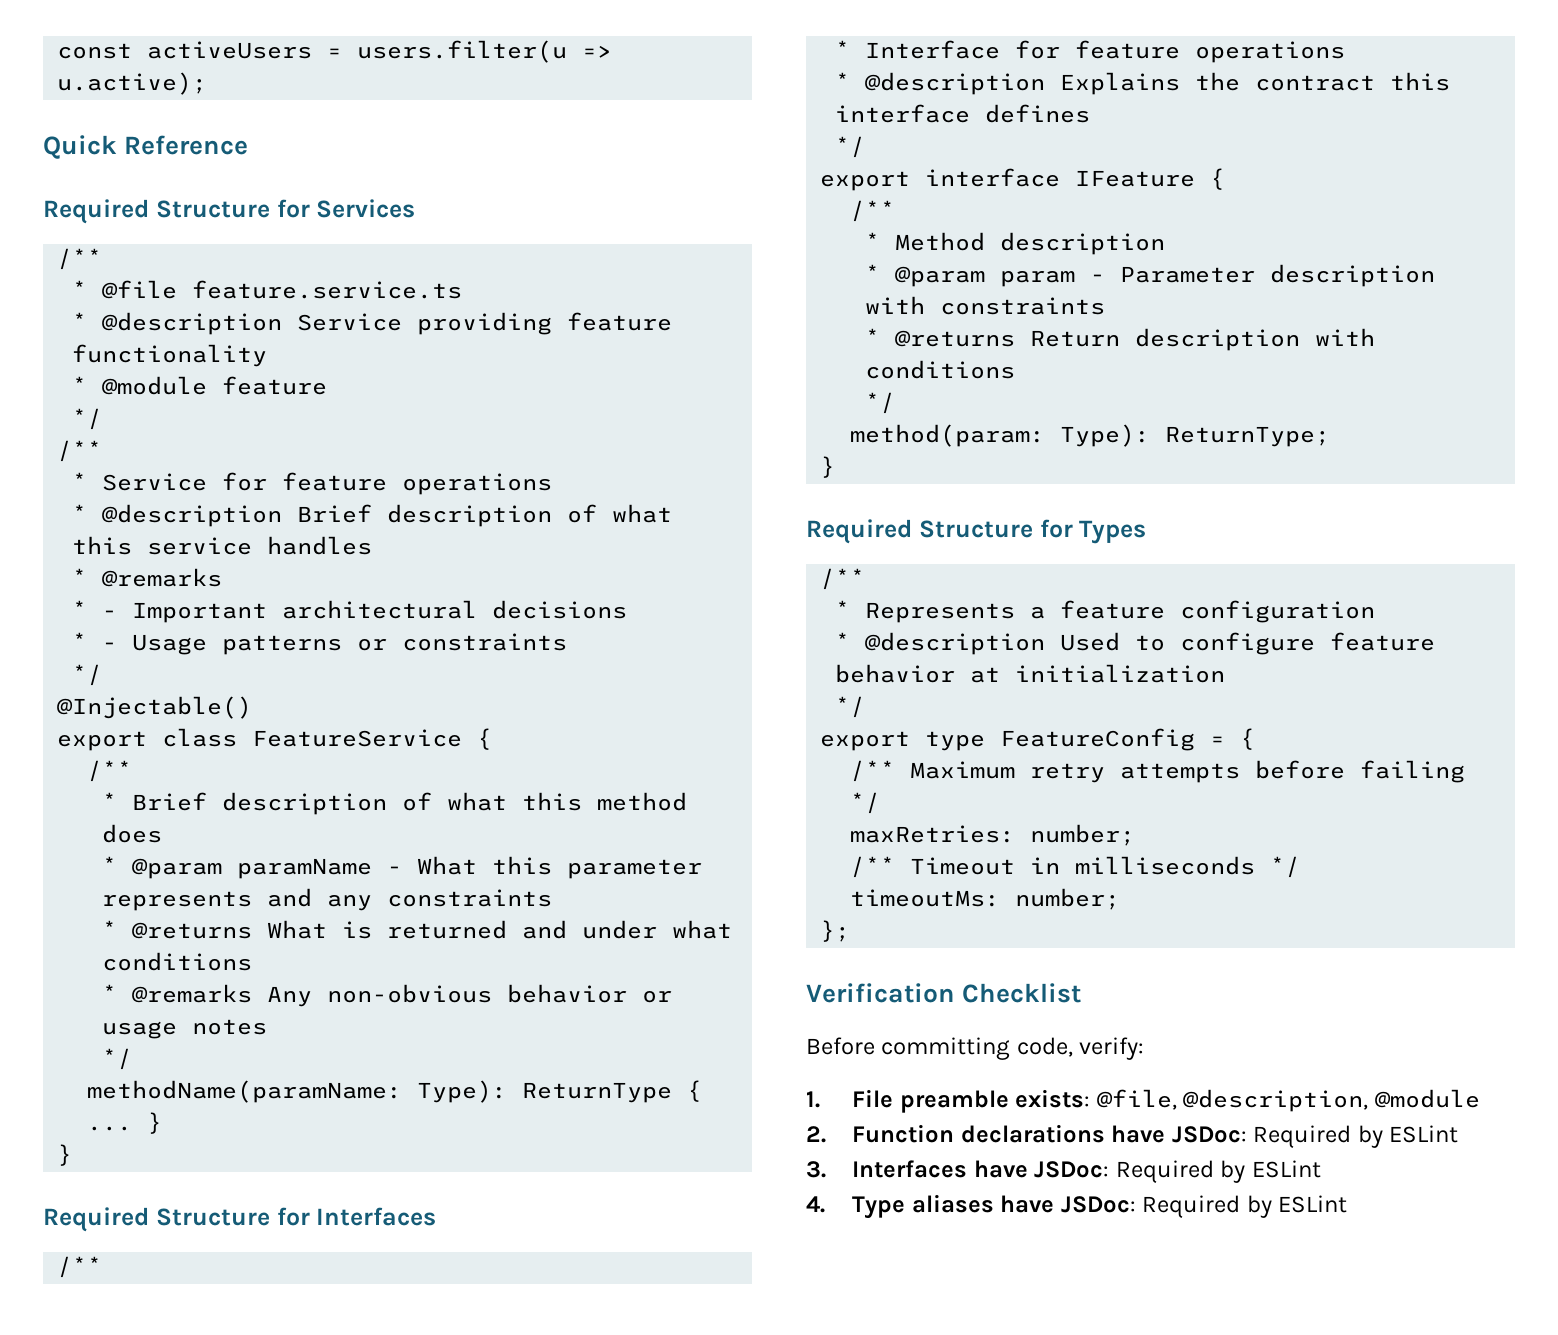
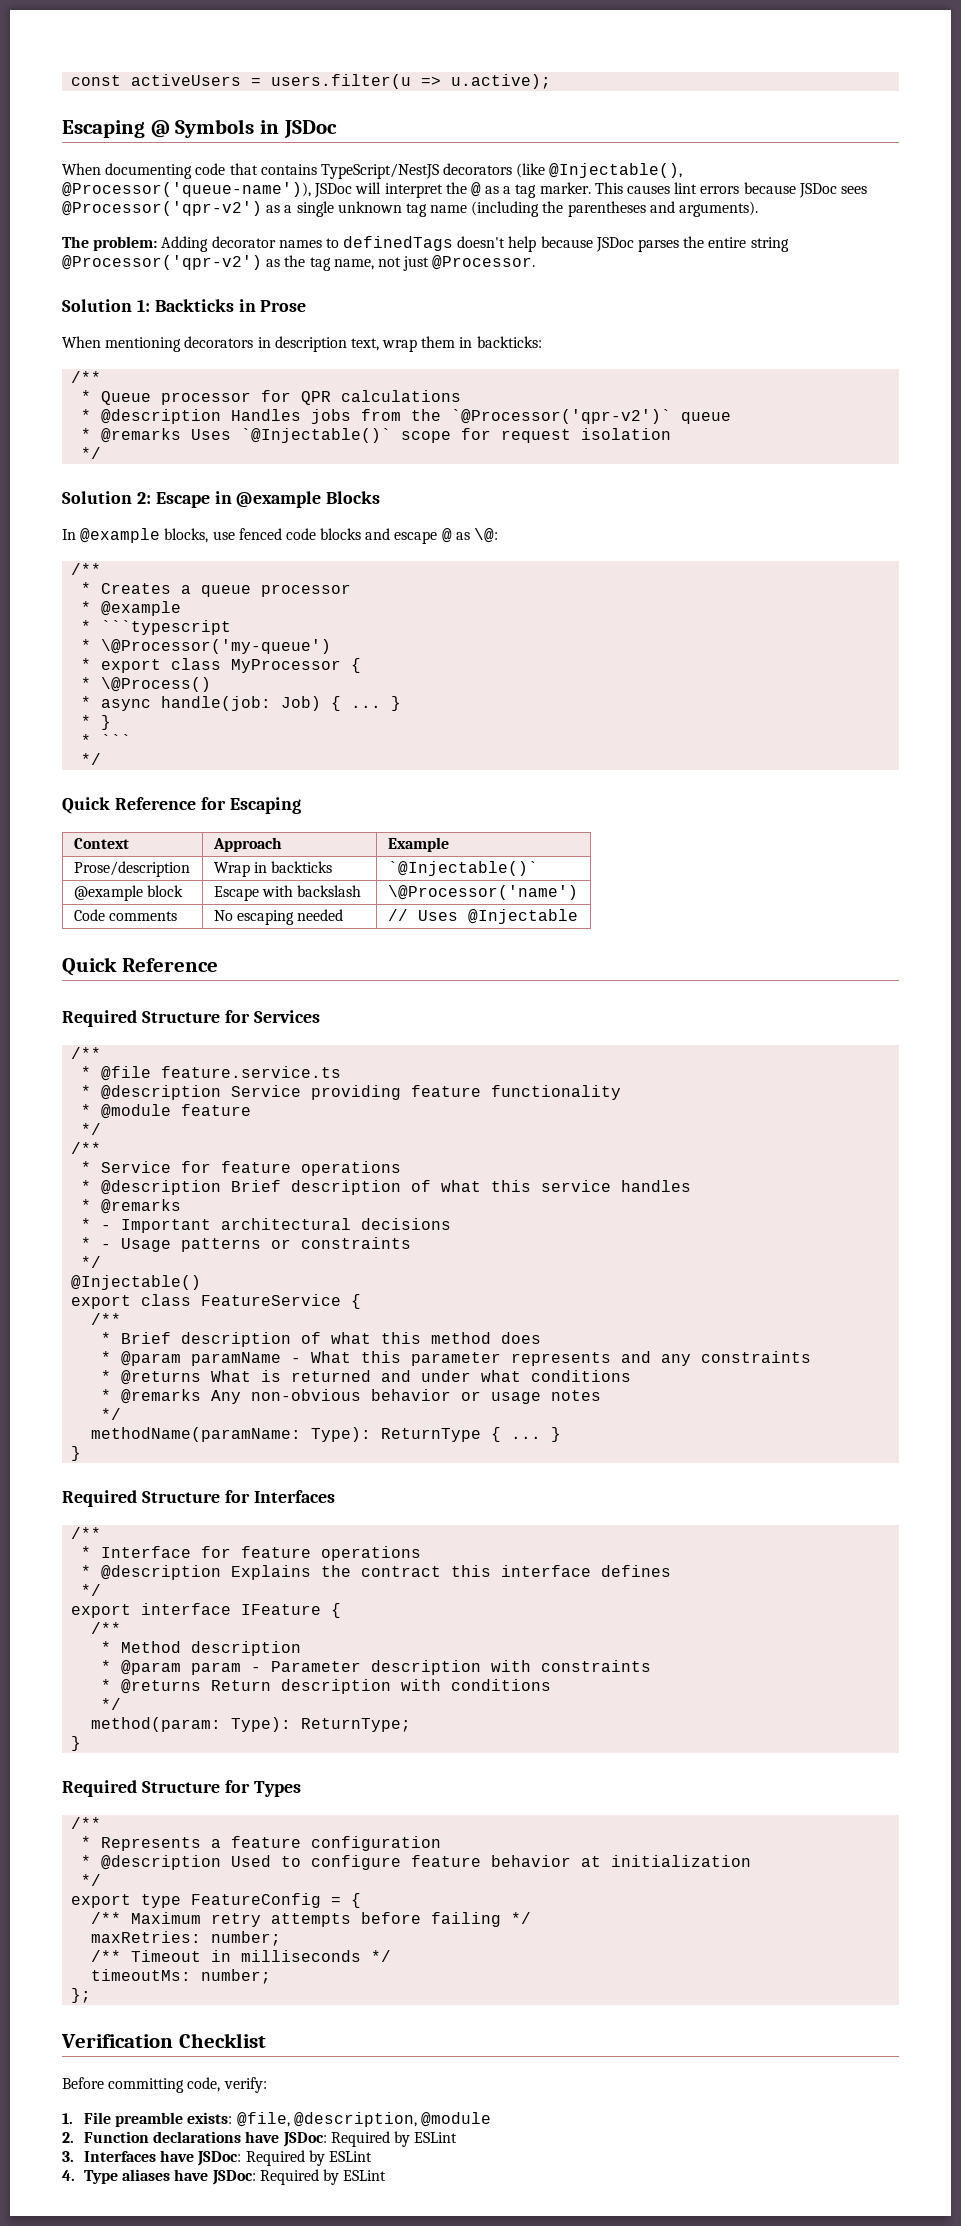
+ Escaping @ Symbols in JSDoc
+ When documenting code that contains TypeScript/NestJS decorators (like @Injectable(), @Processor('queue-name')), JSDoc will interpret the @ as a tag marker. This causes lint errors because JSDoc sees @Processor('qpr-v2') as a single unknown tag name (including the parentheses and arguments).
+ The problem: Adding decorator names to definedTags doesn't help because JSDoc parses the entire string @Processor('qpr-v2') as the tag name, not just @Processor.
+ Solution 1: Backticks in Prose
+ When mentioning decorators in description text, wrap them in backticks:
+ /**
+ * Queue processor for QPR calculations
+ * @description Handles jobs from the `@Processor('qpr-v2')` queue
+ * @remarks Uses `@Injectable()` scope for request isolation
+ */
+ Solution 2: Escape in @example Blocks
+ In @example blocks, use fenced code blocks and escape @ as \@:
+ /**
+ * Creates a queue processor
+ * @example
+ * ```typescript
+ * \@Processor('my-queue')
+ * export class MyProcessor {
+ * \@Process()
+ * async handle(job: Job) { ... }
+ * }
+ * ```
+ */
+ Quick Reference for Escaping
+ Context | Approach | Example
+ Prose/description | Wrap in backticks | `@Injectable()`
+ @example block | Escape with backslash | \@Processor('name')
+ Code comments | No escaping needed | // Uses @Injectable

